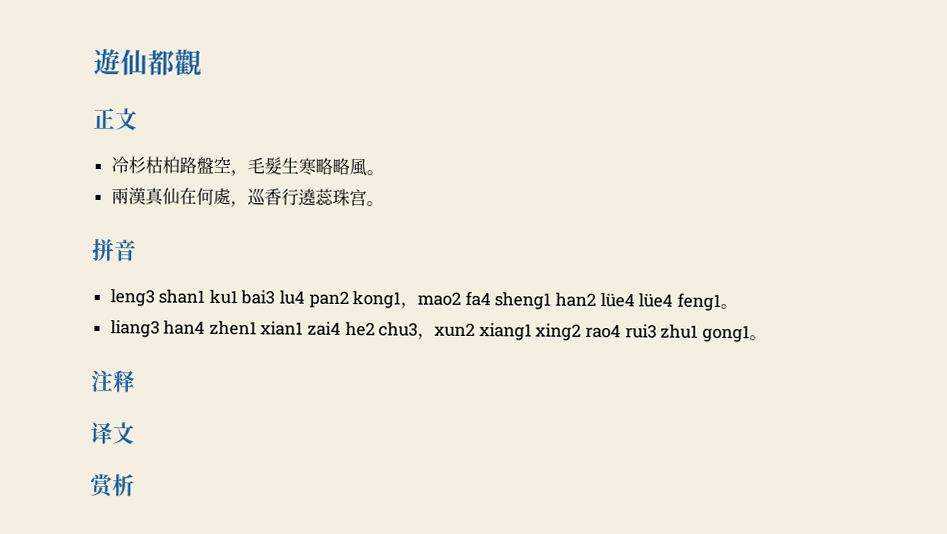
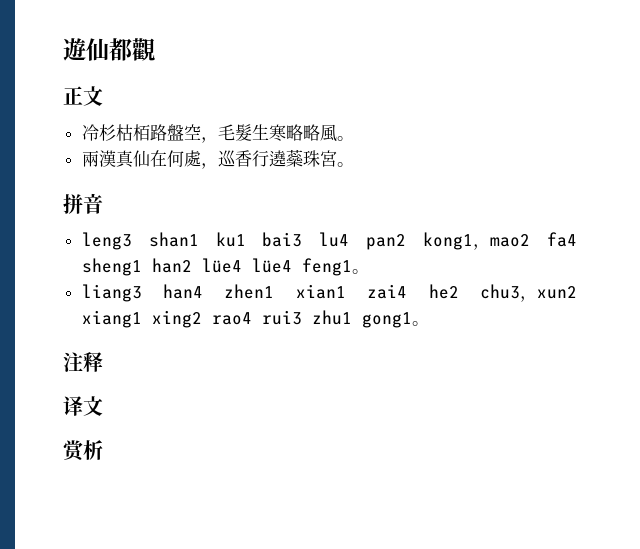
- 冷杉枯柏路盤空，毛髮生寒略略風。
+ 冷杉枯栢路盤空，毛髮生寒略略風。
- 兩漢真仙在何處，巡香行遶蕊珠宫。
+ 兩漢真仙在何處，巡香行遶蘂珠宮。

